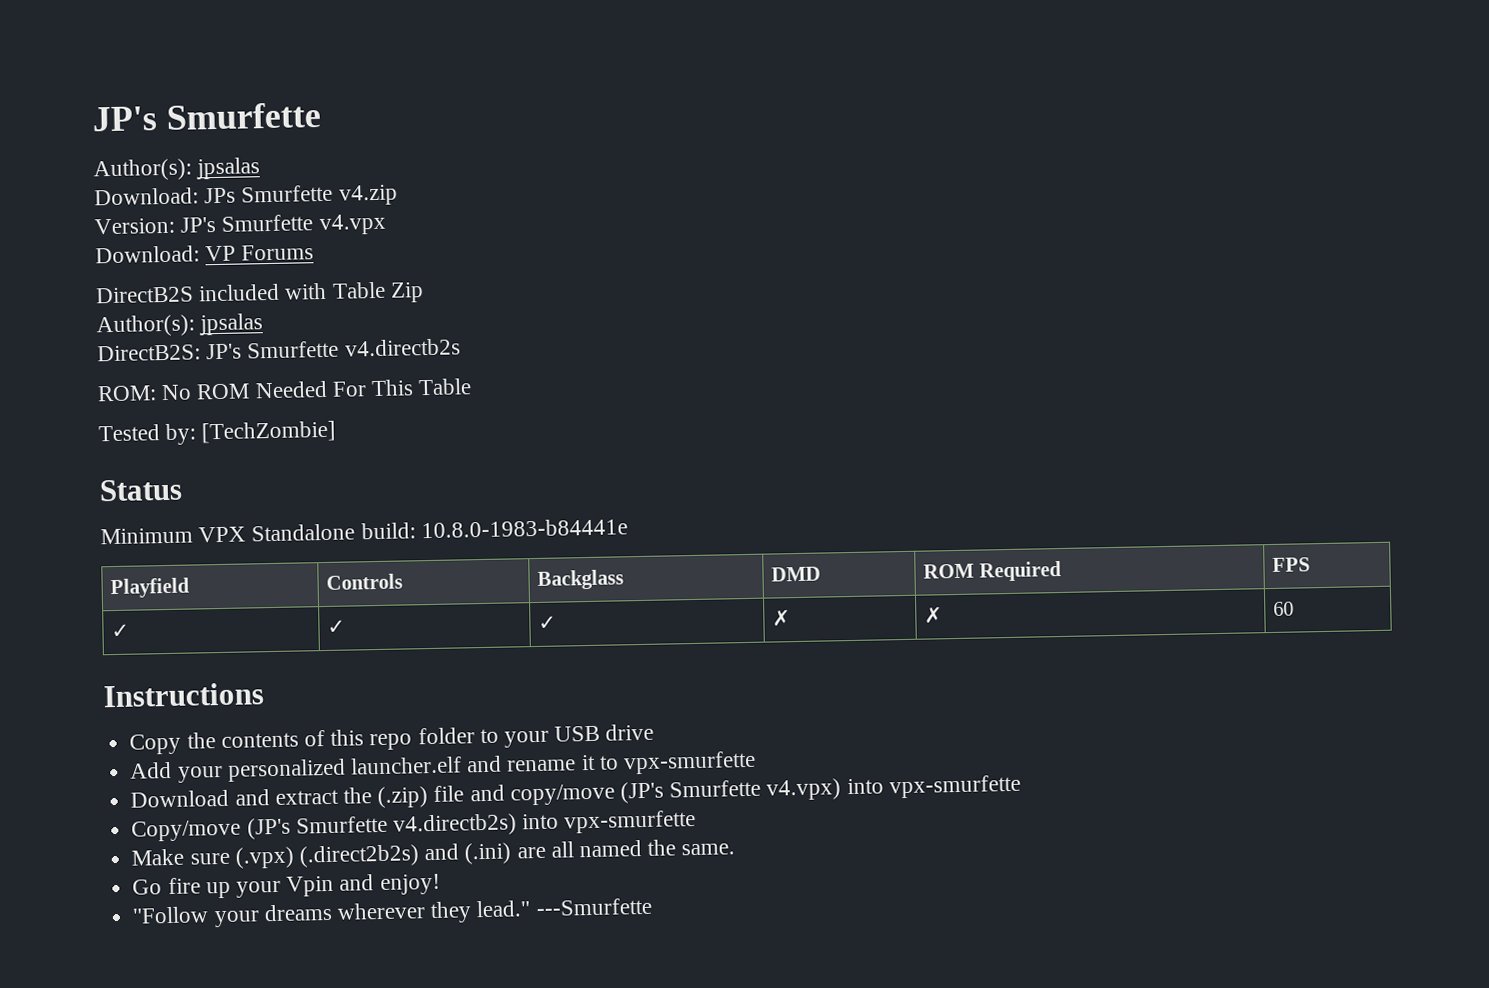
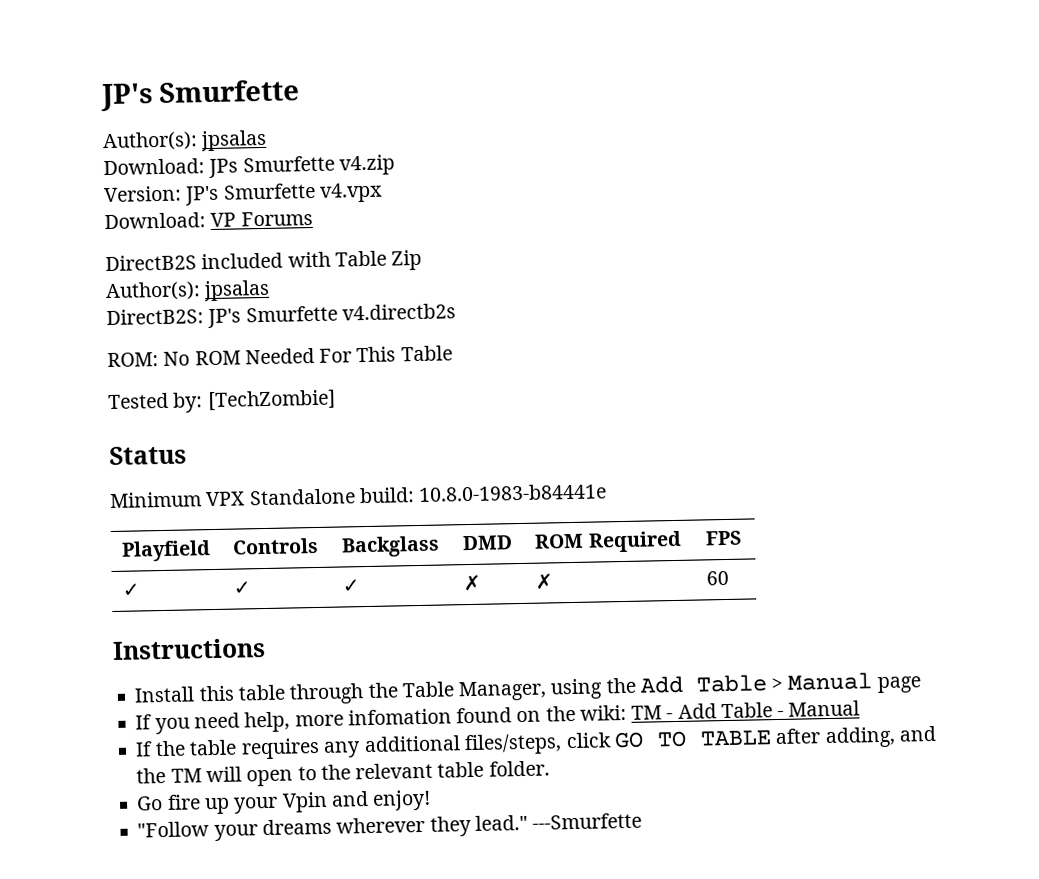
- Copy the contents of this repo folder to your USB drive
- Add your personalized launcher.elf and rename it to vpx-smurfette
- Download and extract the (.zip) file and copy/move (JP's Smurfette v4.vpx) into vpx-smurfette
- Copy/move (JP's Smurfette v4.directb2s) into vpx-smurfette
- Make sure (.vpx) (.direct2b2s) and (.ini) are all named the same.
+ Install this table through the Table Manager, using the Add Table > Manual page
+ If you need help, more infomation found on the wiki: TM - Add Table - Manual
+ If the table requires any additional files/steps, click GO TO TABLE after adding, and the TM will open to the relevant table folder.

